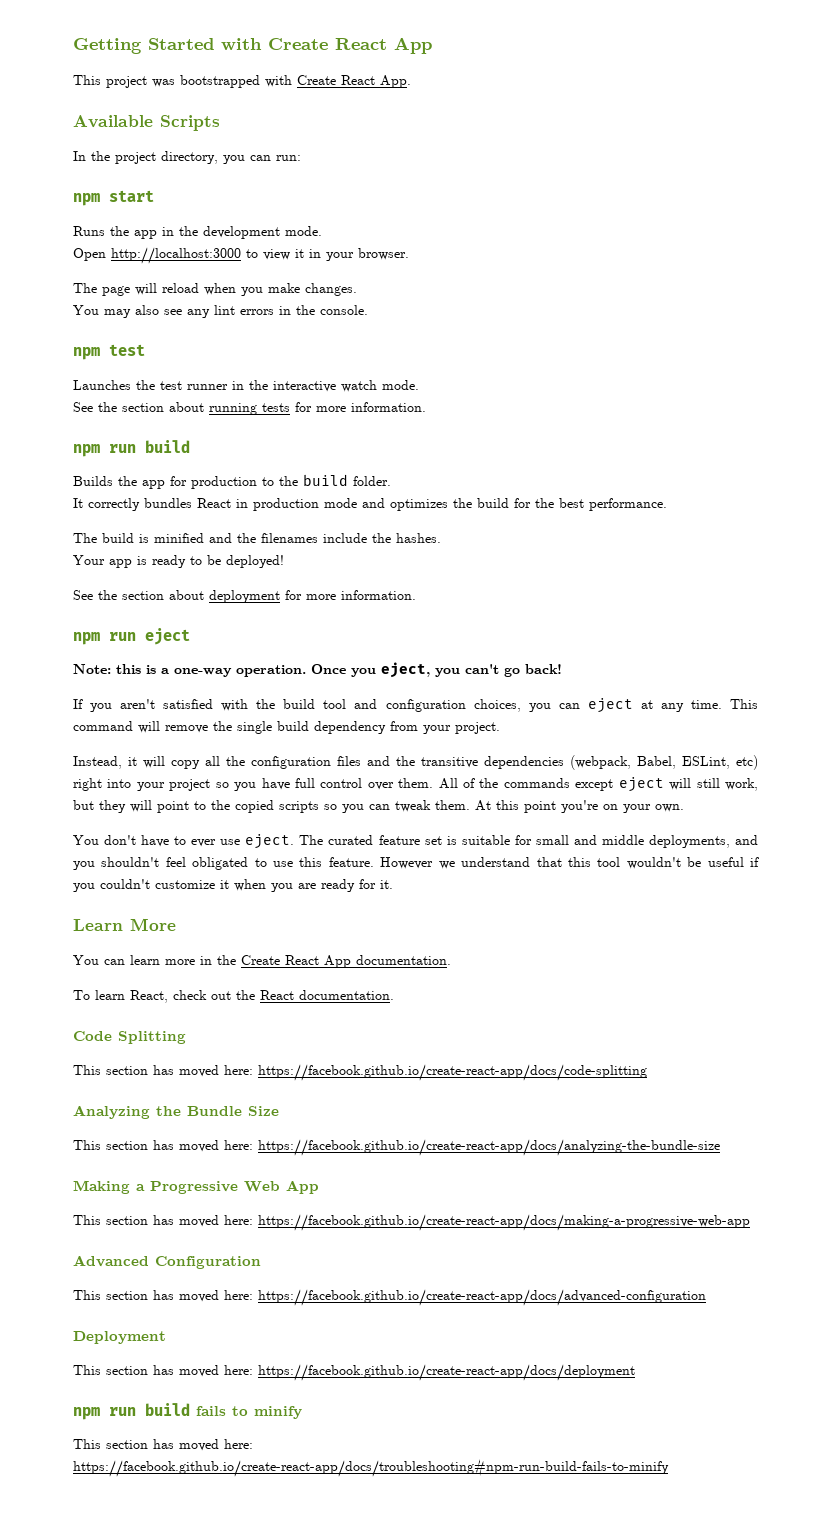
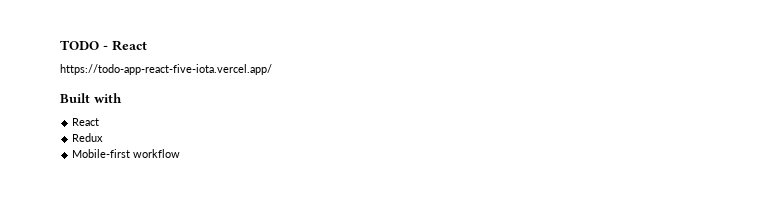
- Getting Started with Create React App
- This project was bootstrapped with Create React App.
- Available Scripts
- In the project directory, you can run:
- npm start
- Runs the app in the development mode.
- Open http://localhost:3000 to view it in your browser.
- The page will reload when you make changes.
- You may also see any lint errors in the console.
- npm test
- Launches the test runner in the interactive watch mode.
- See the section about running tests for more information.
- npm run build
- Builds the app for production to the build folder.
- It correctly bundles React in production mode and optimizes the build for the best performance.
- The build is minified and the filenames include the hashes.
- Your app is ready to be deployed!
- See the section about deployment for more information.
- npm run eject
- Note: this is a one-way operation. Once you eject, you can't go back!
- If you aren't satisfied with the build tool and configuration choices, you can eject at any time. This command will remove the single build dependency from your project.
- Instead, it will copy all the configuration files and the transitive dependencies (webpack, Babel, ESLint, etc) right into your project so you have full control over them. All of the commands except eject will still work, but they will point to the copied scripts so you can tweak them. At this point you're on your own.
- You don't have to ever use eject. The curated feature set is suitable for small and middle deployments, and you shouldn't feel obligated to use this feature. However we understand that this tool wouldn't be useful if you couldn't customize it when you are ready for it.
- Learn More
- You can learn more in the Create React App documentation.
- To learn React, check out the React documentation.
- Code Splitting
- This section has moved here: https://facebook.github.io/create-react-app/docs/code-splitting
- Analyzing the Bundle Size
- This section has moved here: https://facebook.github.io/create-react-app/docs/analyzing-the-bundle-size
- Making a Progressive Web App
- This section has moved here: https://facebook.github.io/create-react-app/docs/making-a-progressive-web-app
- Advanced Configuration
- This section has moved here: https://facebook.github.io/create-react-app/docs/advanced-configuration
- Deployment
- This section has moved here: https://facebook.github.io/create-react-app/docs/deployment
- npm run build fails to minify
- This section has moved here: https://facebook.github.io/create-react-app/docs/troubleshooting#npm-run-build-fails-to-minify
+ TODO - React
+ https://todo-app-react-five-iota.vercel.app/
+ Built with
+ React
+ Redux
+ Mobile-first workflow

